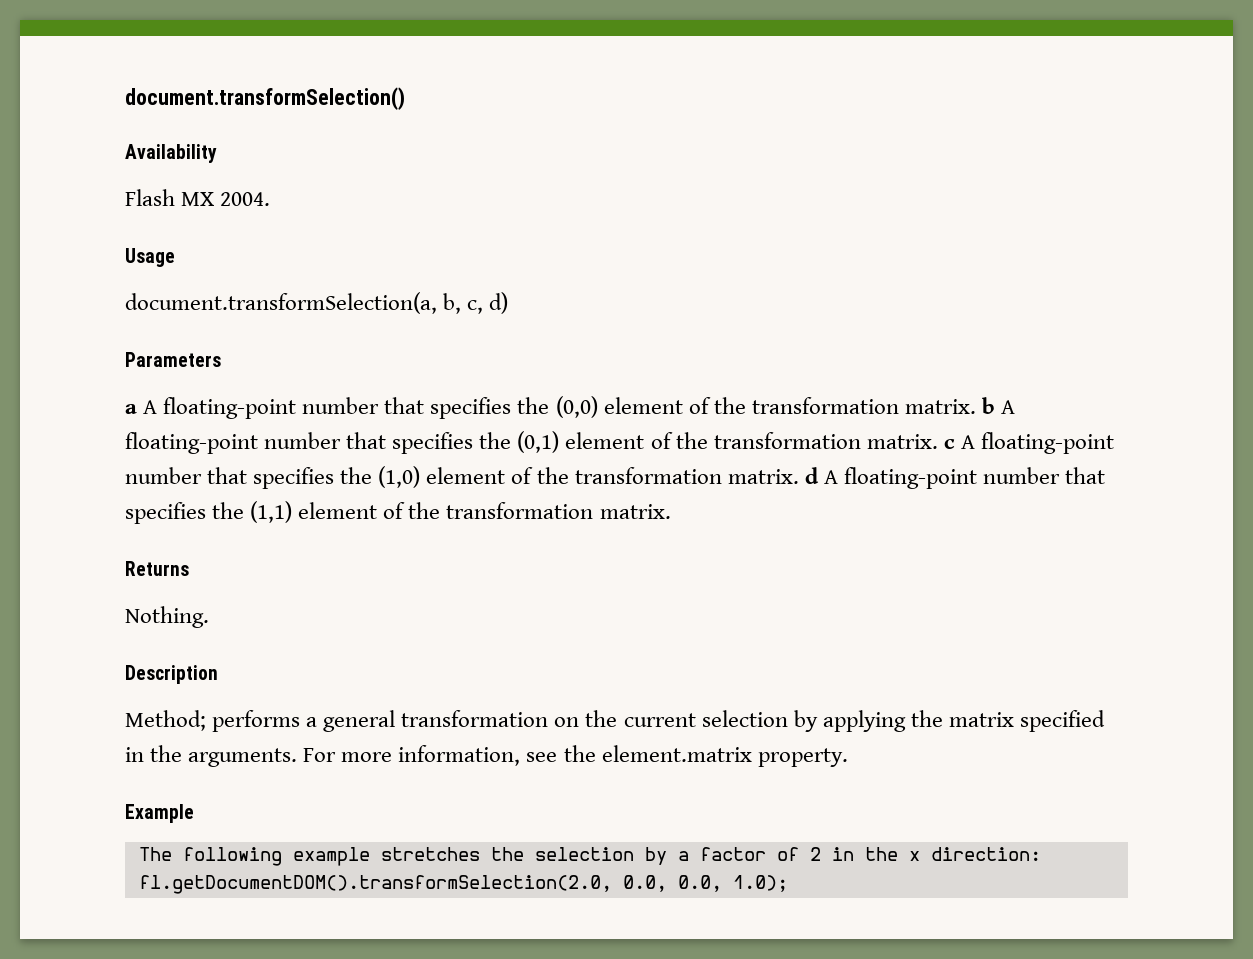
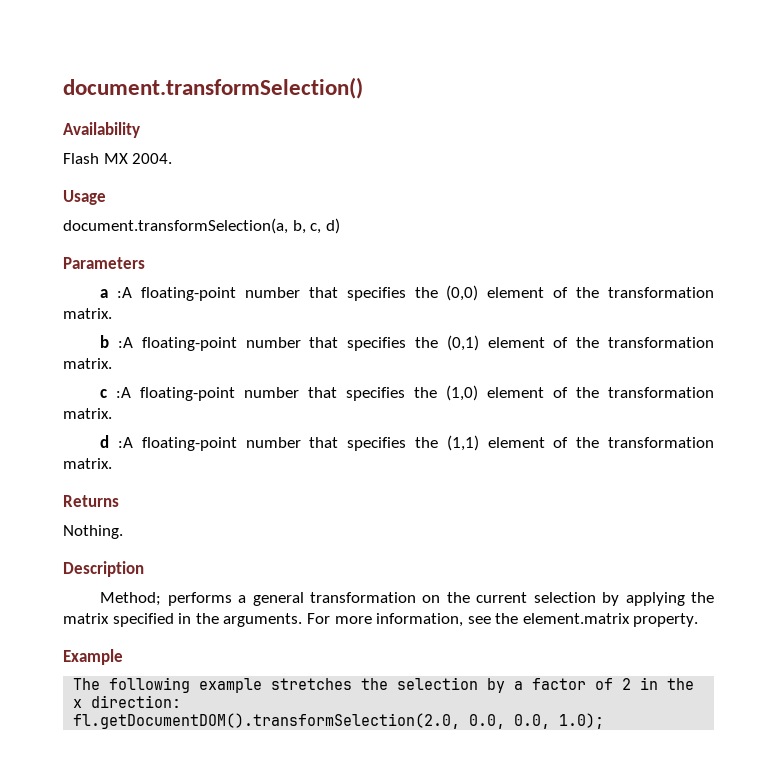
- a A floating-point number that specifies the (0,0) element of the transformation matrix. b A floating-point number that specifies the (0,1) element of the transformation matrix. c A floating-point number that specifies the (1,0) element of the transformation matrix. d A floating-point number that specifies the (1,1) element of the transformation matrix.
+ a :A floating-point number that specifies the (0,0) element of the transformation matrix.
+ b :A floating-point number that specifies the (0,1) element of the transformation matrix.
+ c :A floating-point number that specifies the (1,0) element of the transformation matrix.
+ d :A floating-point number that specifies the (1,1) element of the transformation matrix.

